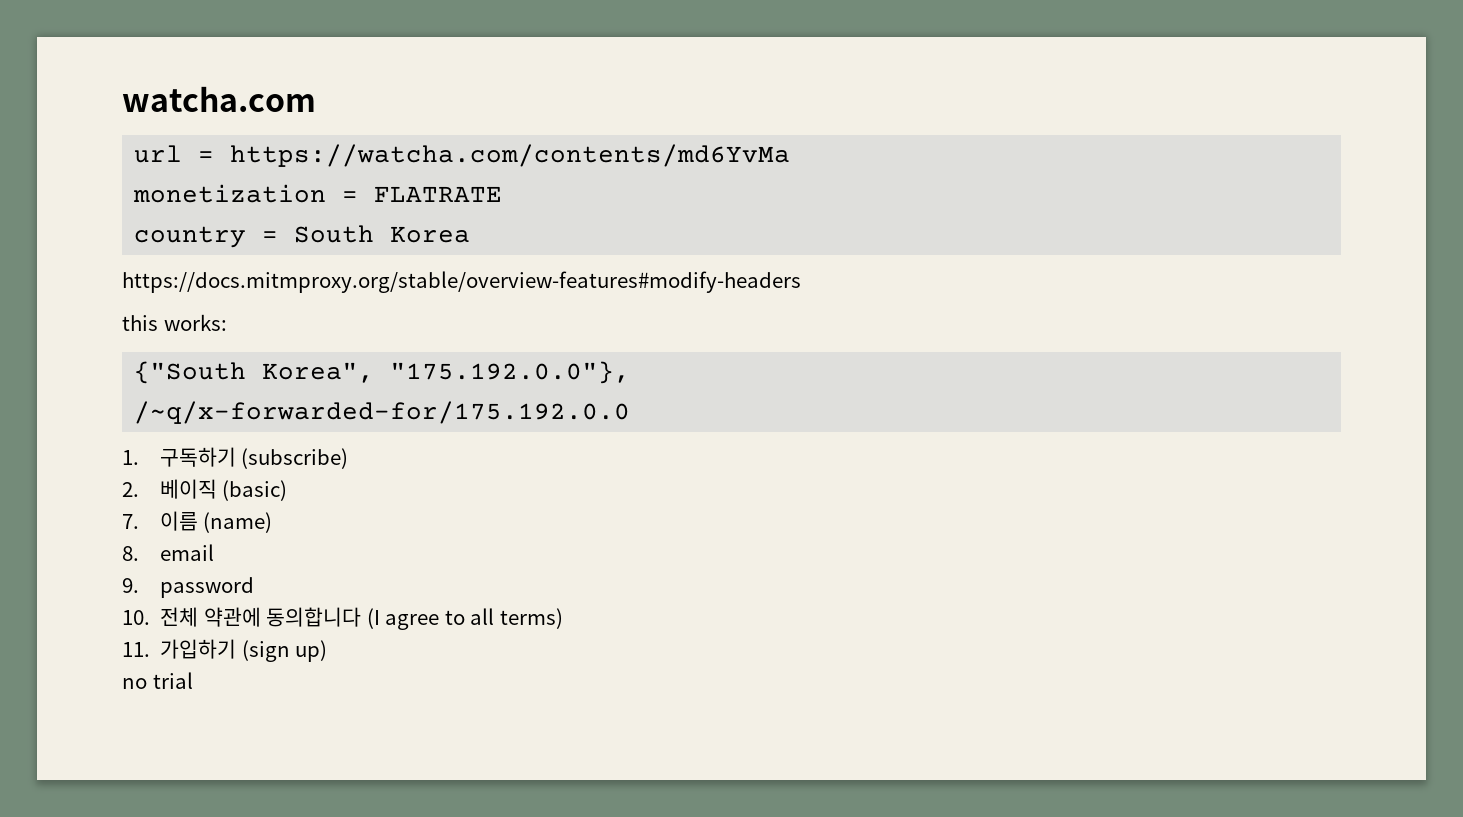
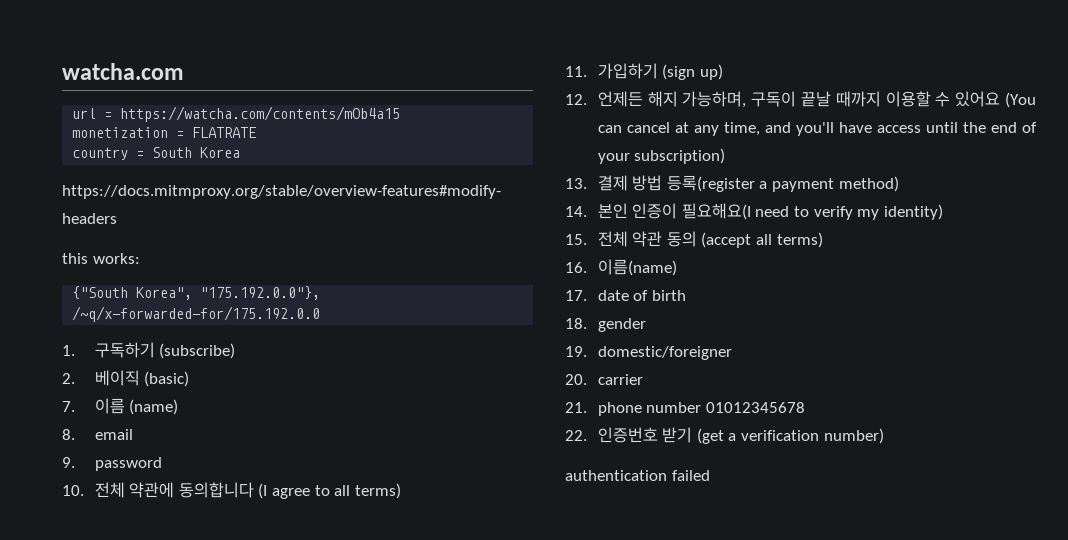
- url = https://watcha.com/contents/md6YvMa
+ url = https://watcha.com/contents/mOb4a15
- no trial
+ 12. 언제든 해지 가능하며, 구독이 끝날 때까지 이용할 수 있어요 (You can cancel at any time, and you'll have access until the end of your subscription)
+ 13. 결제 방법 등록(register a payment method)
+ 14. 본인 인증이 필요해요(I need to verify my identity)
+ 15. 전체 약관 동의 (accept all terms)
+ 16. 이름(name)
+ 17. date of birth
+ 18. gender
+ 19. domestic/foreigner
+ 20. carrier
+ 21. phone number 01012345678
+ 22. 인증번호 받기 (get a verification number)
+ authentication failed

